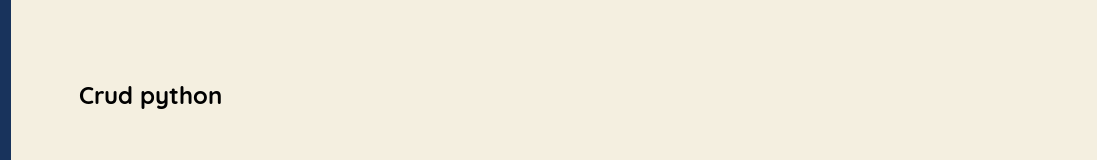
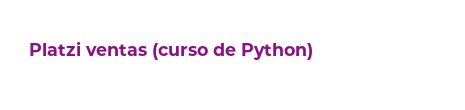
- Crud python
+ Platzi ventas (curso de Python)

